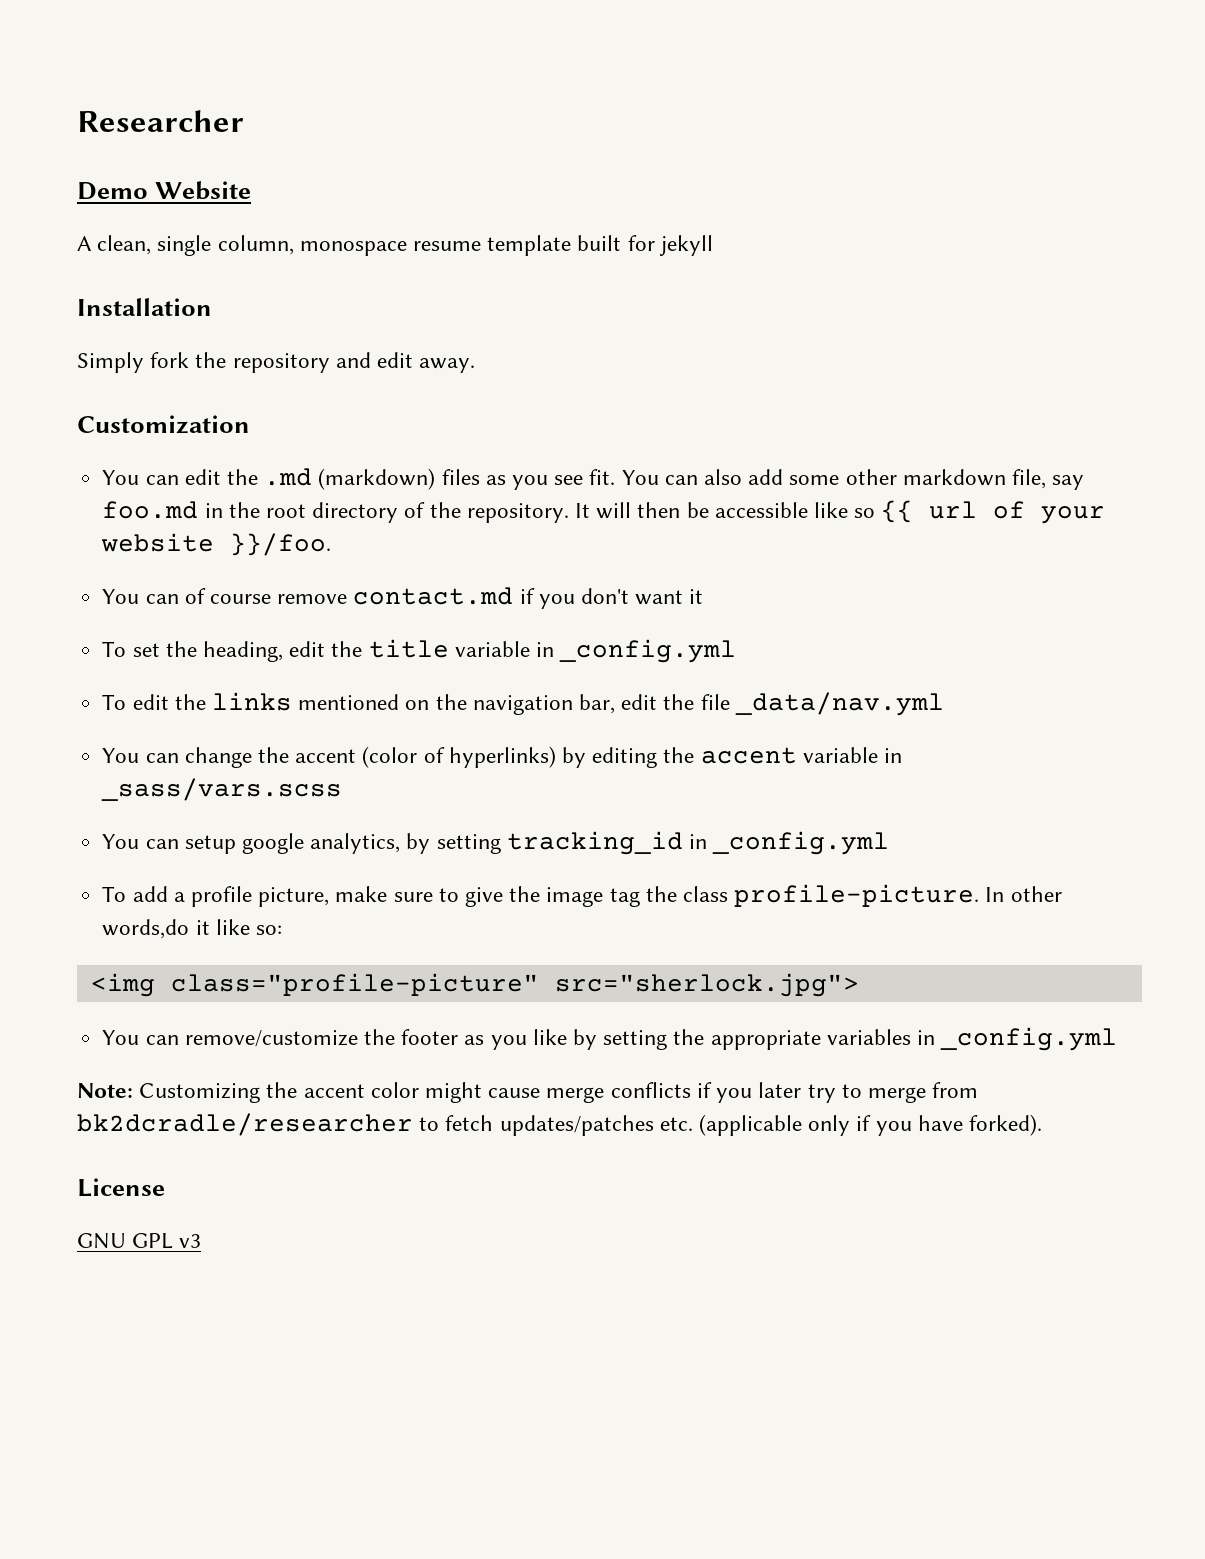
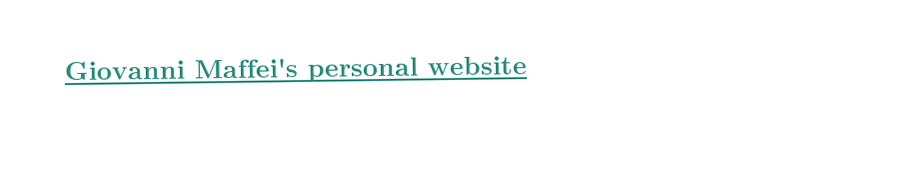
- Researcher
- Demo Website
- A clean, single column, monospace resume template built for jekyll
- Installation
- Simply fork the repository and edit away.
- Customization
- You can edit the .md (markdown) files as you see fit. You can also add some other markdown file, say foo.md in the root directory of the repository. It will then be accessible like so {{ url of your website }}/foo.
- You can of course remove contact.md if you don't want it
- To set the heading, edit the title variable in _config.yml
- To edit the links mentioned on the navigation bar, edit the file _data/nav.yml
- You can change the accent (color of hyperlinks) by editing the accent variable in _sass/vars.scss
- You can setup google analytics, by setting tracking_id in _config.yml
- To add a profile picture, make sure to give the image tag the class profile-picture. In other words,do it like so:
- <img class="profile-picture" src="sherlock.jpg">
- You can remove/customize the footer as you like by setting the appropriate variables in _config.yml
- Note: Customizing the accent color might cause merge conflicts if you later try to merge from bk2dcradle/researcher to fetch updates/patches etc. (applicable only if you have forked).
- License
- GNU GPL v3
+ Giovanni Maffei's personal website

